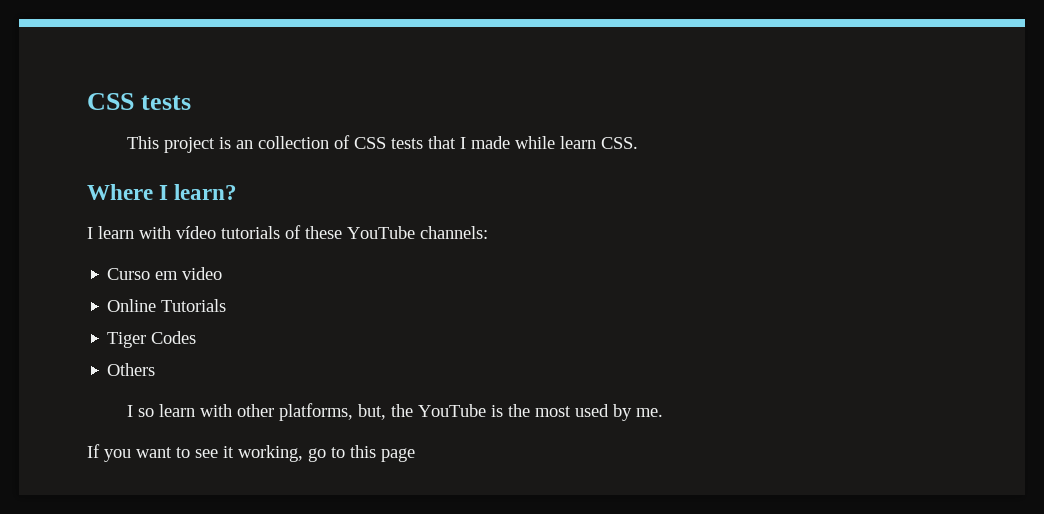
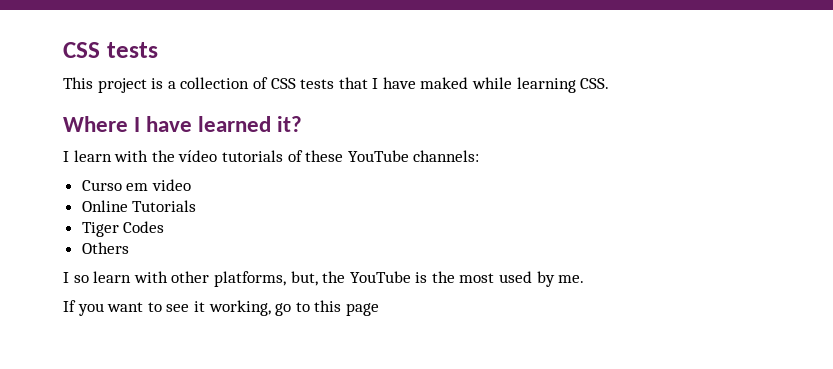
- This project is an collection of CSS tests that I made while learn CSS.
+ This project is a collection of CSS tests that I have maked while learning CSS.
- Where I learn?
+ Where I have learned it?
- I learn with vídeo tutorials of these YouTube channels:
+ I learn with the vídeo tutorials of these YouTube channels:

